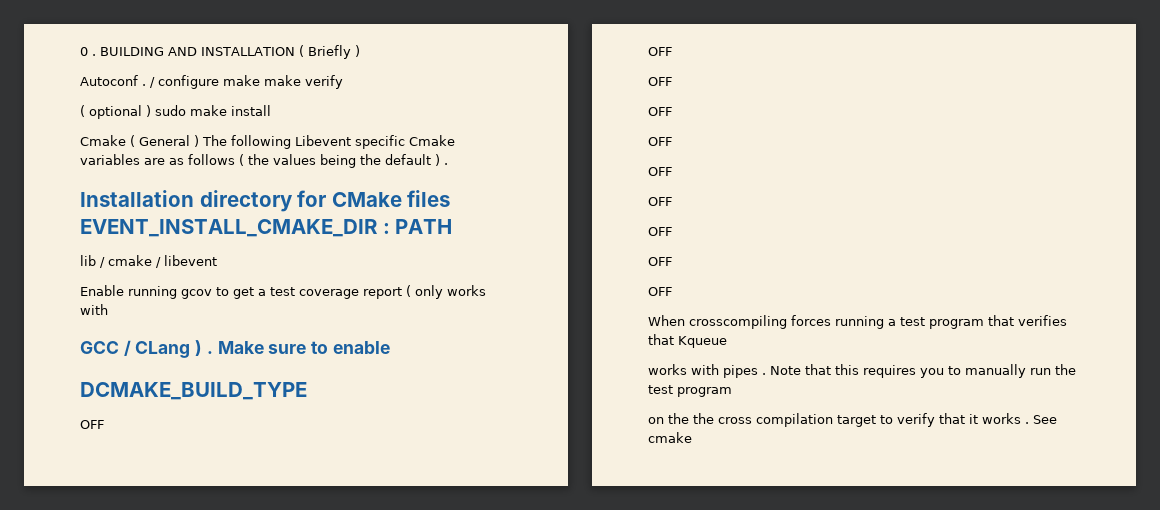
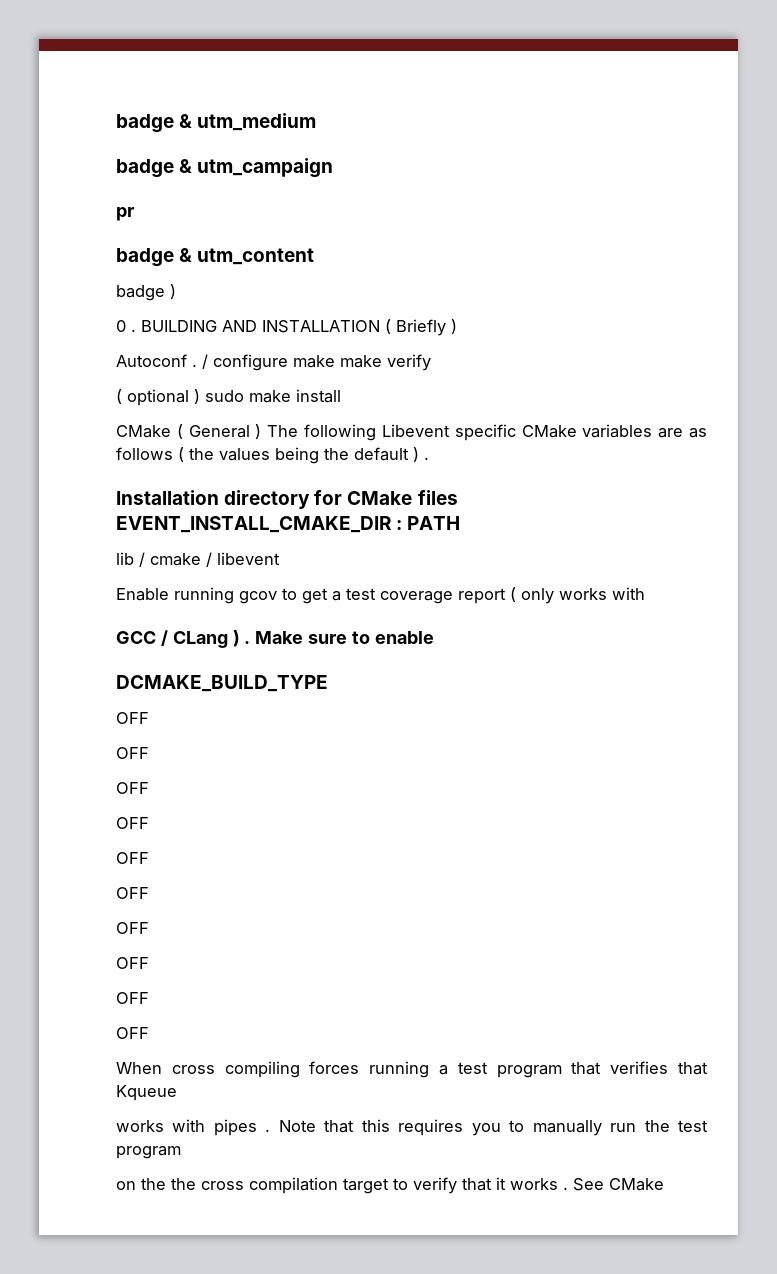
+ badge & utm_medium
+ badge & utm_campaign
+ pr
+ badge & utm_content
+ badge )
- Cmake ( General ) The following Libevent specific Cmake variables are as follows ( the values being the default ) .
+ CMake ( General ) The following Libevent specific CMake variables are as follows ( the values being the default ) .
- When crosscompiling forces running a test program that verifies that Kqueue
+ When cross compiling forces running a test program that verifies that Kqueue
- See cmake
+ See CMake

